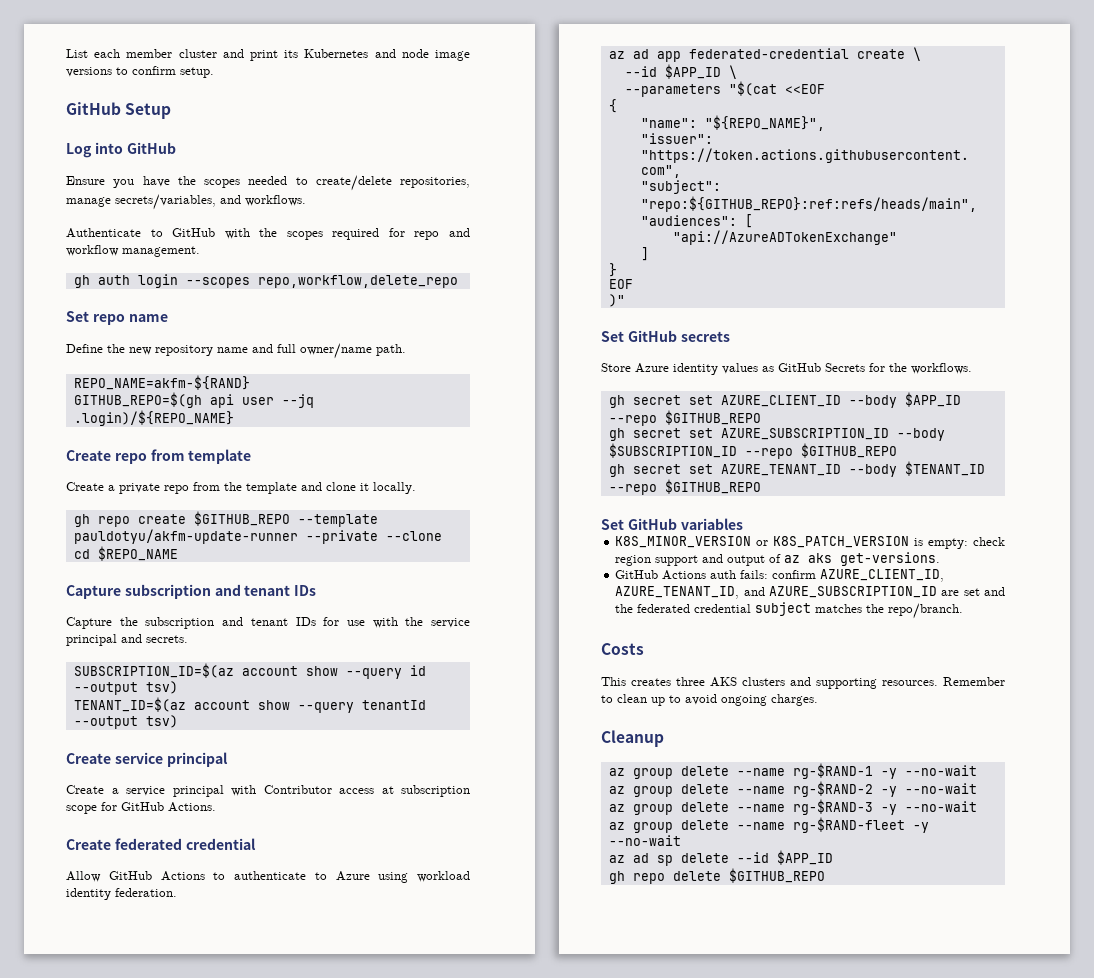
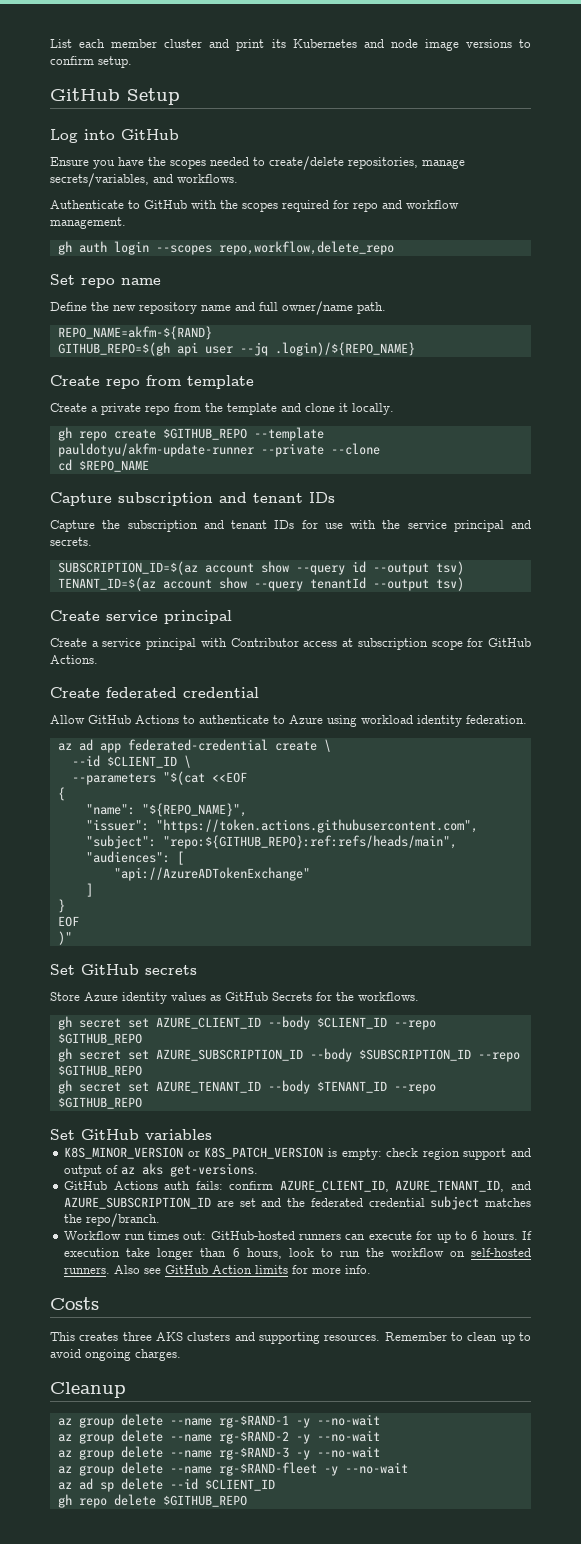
- --id $APP_ID \
+ --id $CLIENT_ID \
- gh secret set AZURE_CLIENT_ID --body $APP_ID --repo $GITHUB_REPO
+ gh secret set AZURE_CLIENT_ID --body $CLIENT_ID --repo $GITHUB_REPO
+ Workflow run times out: GitHub-hosted runners can execute for up to 6 hours. If execution take longer than 6 hours, look to run the workflow on self-hosted runners. Also see GitHub Action limits for more info.
- az ad sp delete --id $APP_ID
+ az ad sp delete --id $CLIENT_ID

